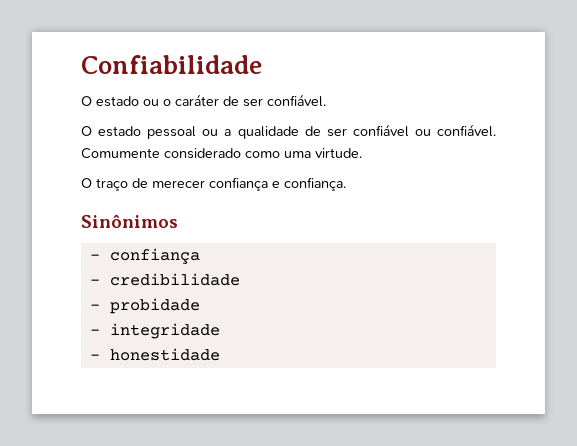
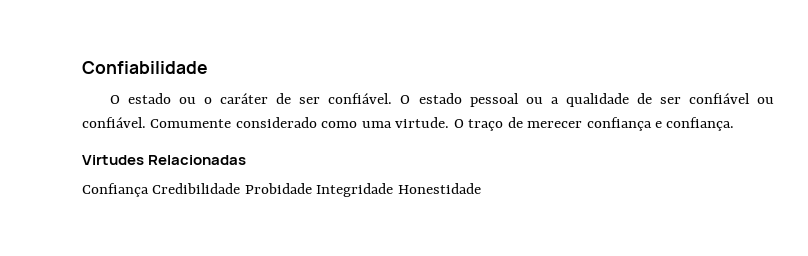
- O estado ou o caráter de ser confiável.
- O estado pessoal ou a qualidade de ser confiável ou confiável.
+ O estado ou o caráter de ser confiável. O estado pessoal ou a qualidade de ser confiável ou confiável.
- Comumente considerado como uma virtude.
- O traço de merecer confiança e confiança.
+ Comumente considerado como uma virtude. O traço de merecer confiança e confiança.
- Sinônimos
- - confiança
- - credibilidade
- - probidade
- - integridade
- - honestidade
+ Virtudes Relacionadas
+ Confiança Credibilidade Probidade Integridade Honestidade

